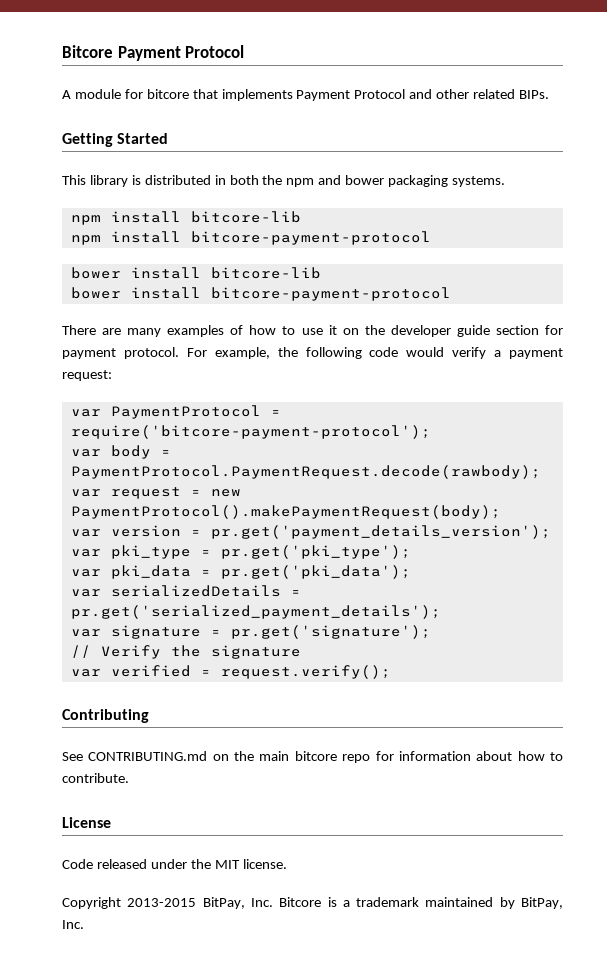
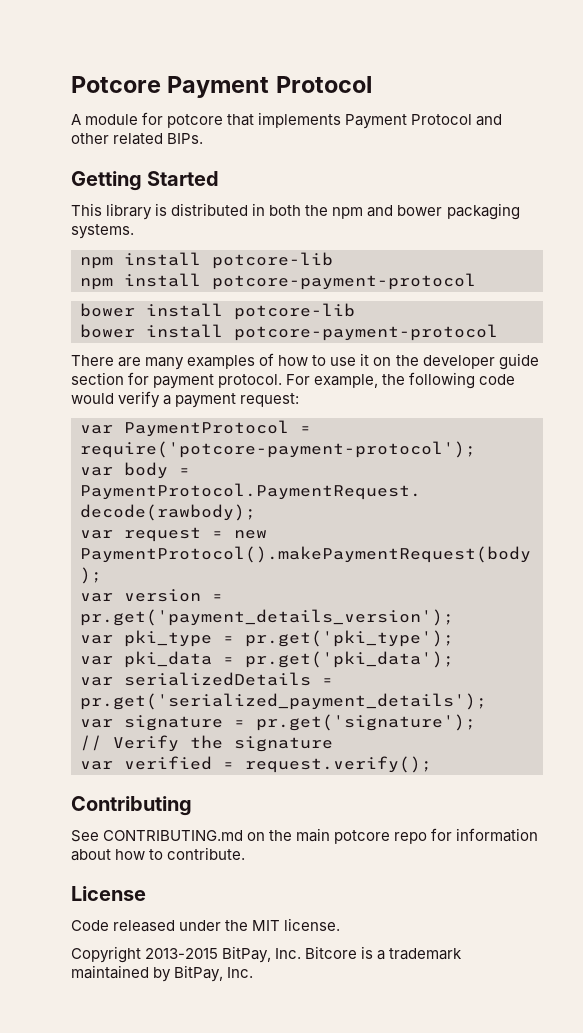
- Bitcore Payment Protocol
+ Potcore Payment Protocol
- A module for bitcore that implements Payment Protocol and other related BIPs.
+ A module for potcore that implements Payment Protocol and other related BIPs.
- npm install bitcore-lib
- npm install bitcore-payment-protocol
- bower install bitcore-lib
- bower install bitcore-payment-protocol
+ npm install potcore-lib
+ npm install potcore-payment-protocol
+ bower install potcore-lib
+ bower install potcore-payment-protocol
- var PaymentProtocol = require('bitcore-payment-protocol');
+ var PaymentProtocol = require('potcore-payment-protocol');
- See CONTRIBUTING.md on the main bitcore repo for information about how to contribute.
+ See CONTRIBUTING.md on the main potcore repo for information about how to contribute.

